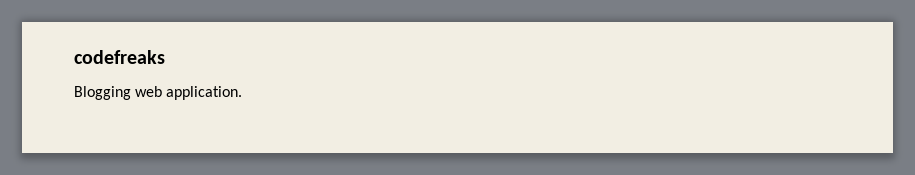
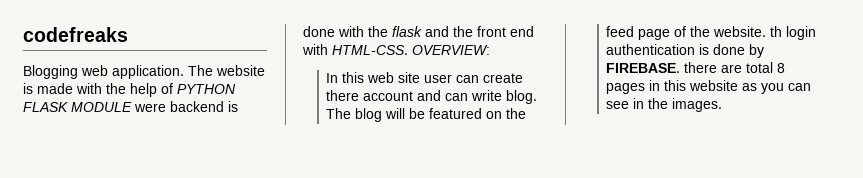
+ The website is made with the help of PYTHON FLASK MODULE were backend is done with the flask and the front end with HTML-CSS. OVERVIEW:
+ In this web site user can create there account and can write blog. The blog will be featured on the feed page of the website. th login authentication is done by FIREBASE. there are total 8 pages in this website as you can see in the images.

